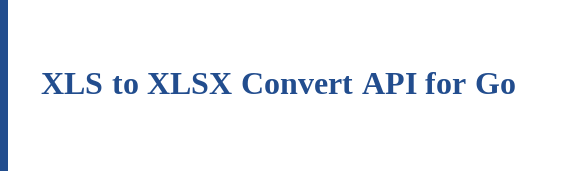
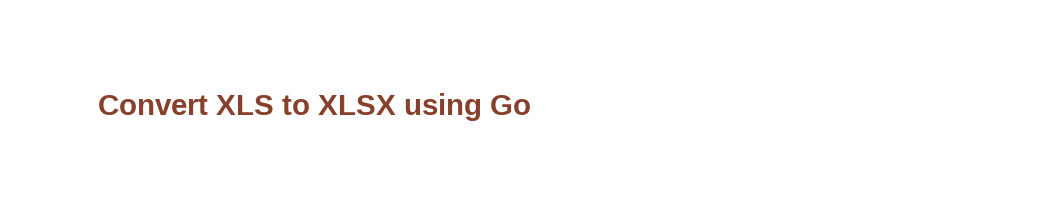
- XLS to XLSX Convert API for Go
+ Convert XLS to XLSX using Go

